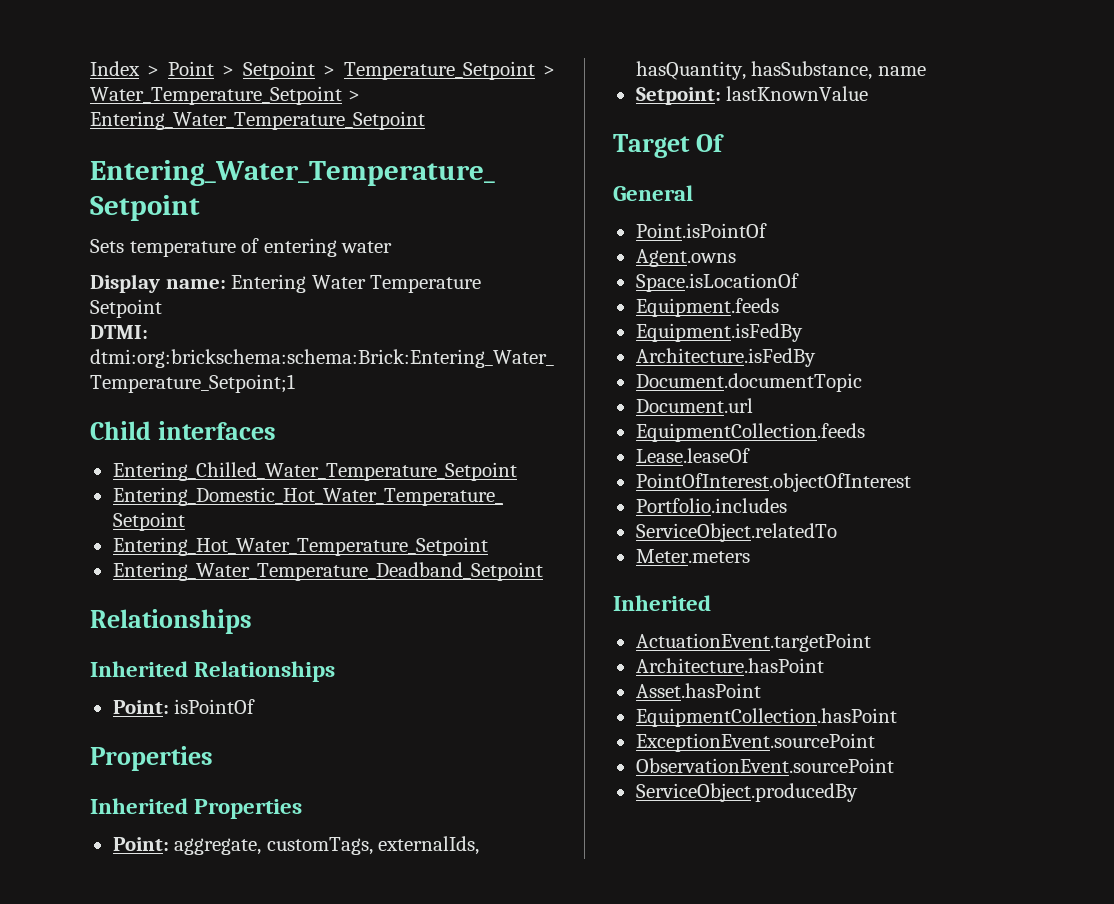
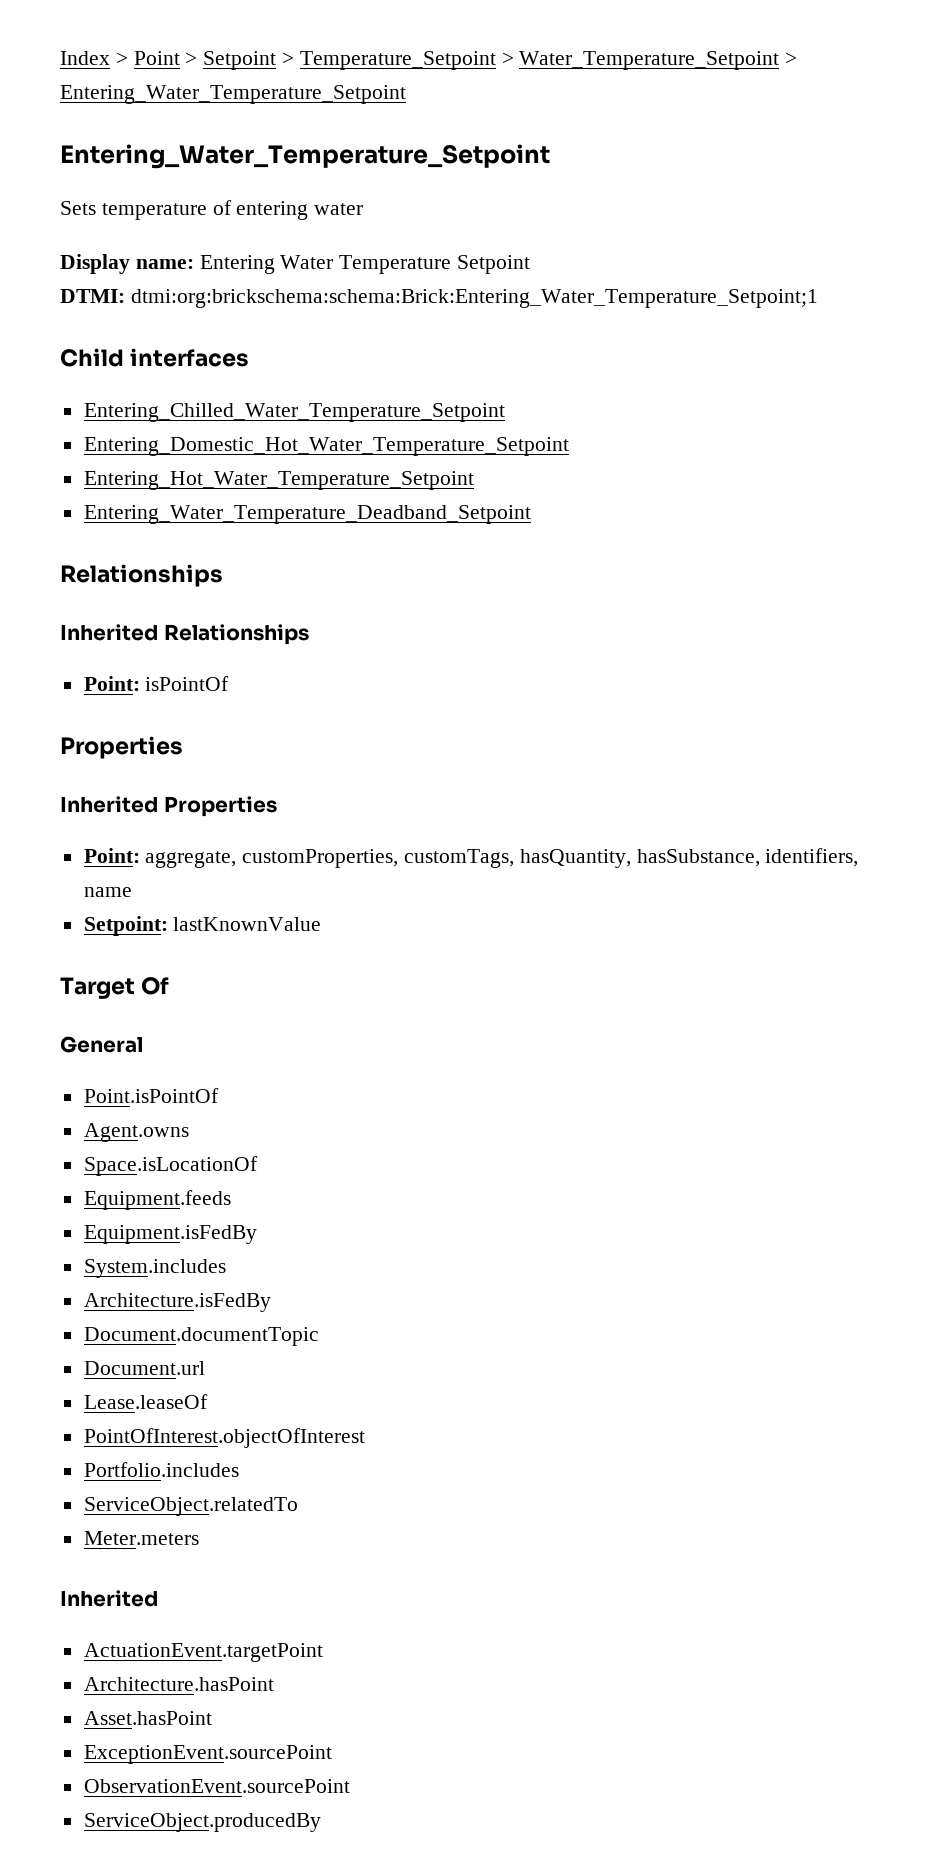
- Point: aggregate, customTags, externalIds, hasQuantity, hasSubstance, name
+ Point: aggregate, customProperties, customTags, hasQuantity, hasSubstance, identifiers, name
+ System.includes
- EquipmentCollection.feeds
- EquipmentCollection.hasPoint

